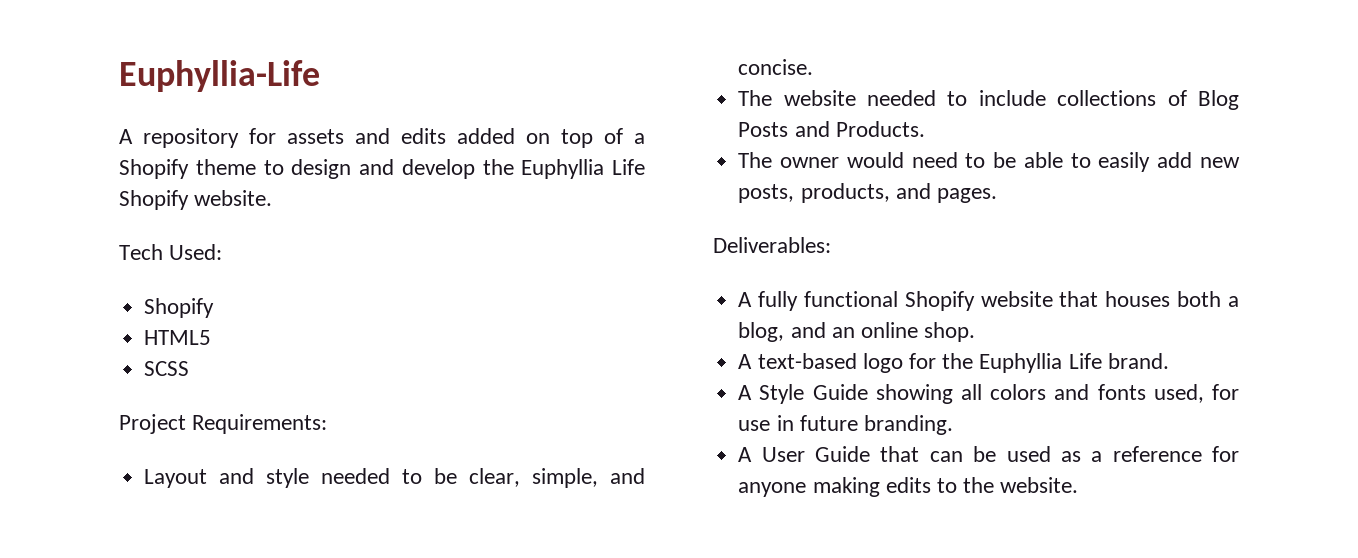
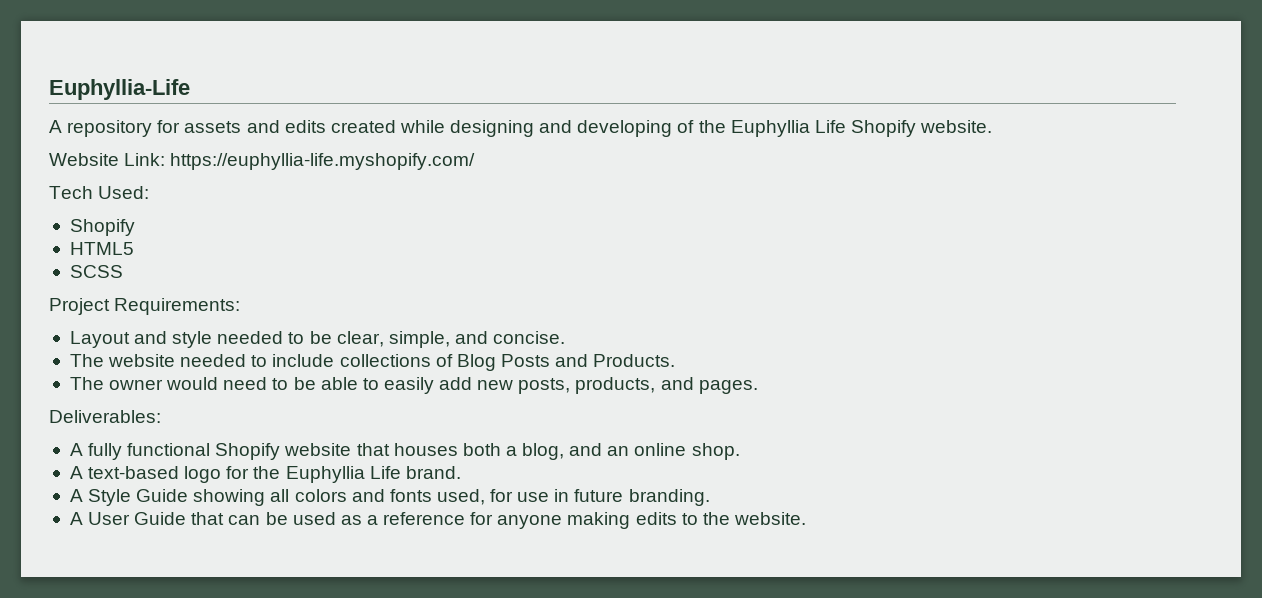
- A repository for assets and edits added on top of a Shopify theme to design and develop the Euphyllia Life Shopify website.
+ A repository for assets and edits created while designing and developing of the Euphyllia Life Shopify website.
+ Website Link: https://euphyllia-life.myshopify.com/

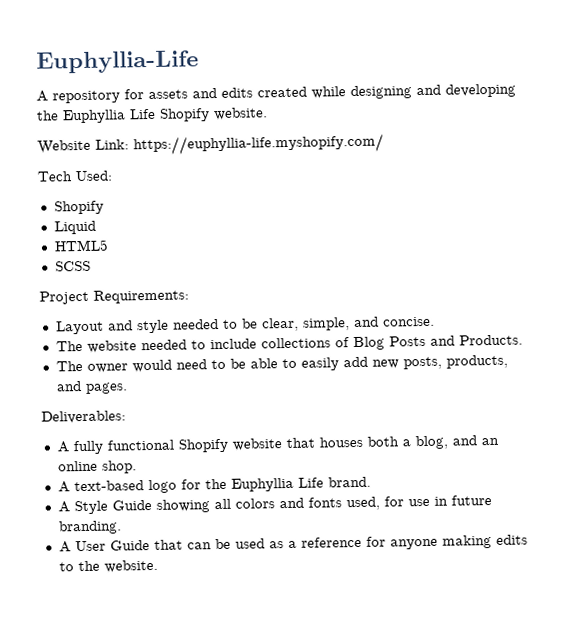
- A repository for assets and edits created while designing and developing of the Euphyllia Life Shopify website.
+ A repository for assets and edits created while designing and developing the Euphyllia Life Shopify website.
+ Liquid

